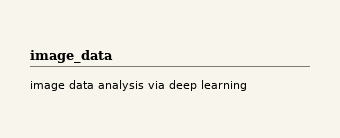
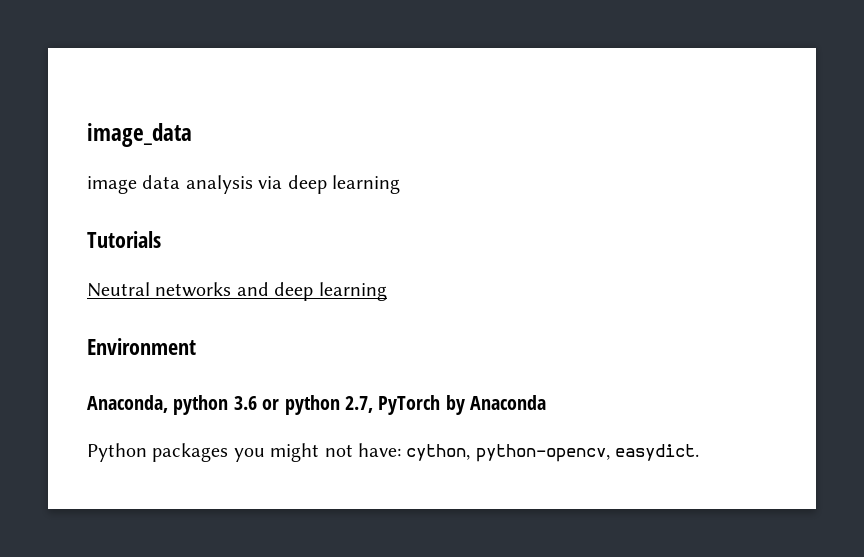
+ Tutorials
+ Neutral networks and deep learning
+ Environment
+ Anaconda, python 3.6 or python 2.7, PyTorch by Anaconda
+ Python packages you might not have: cython, python-opencv, easydict.

